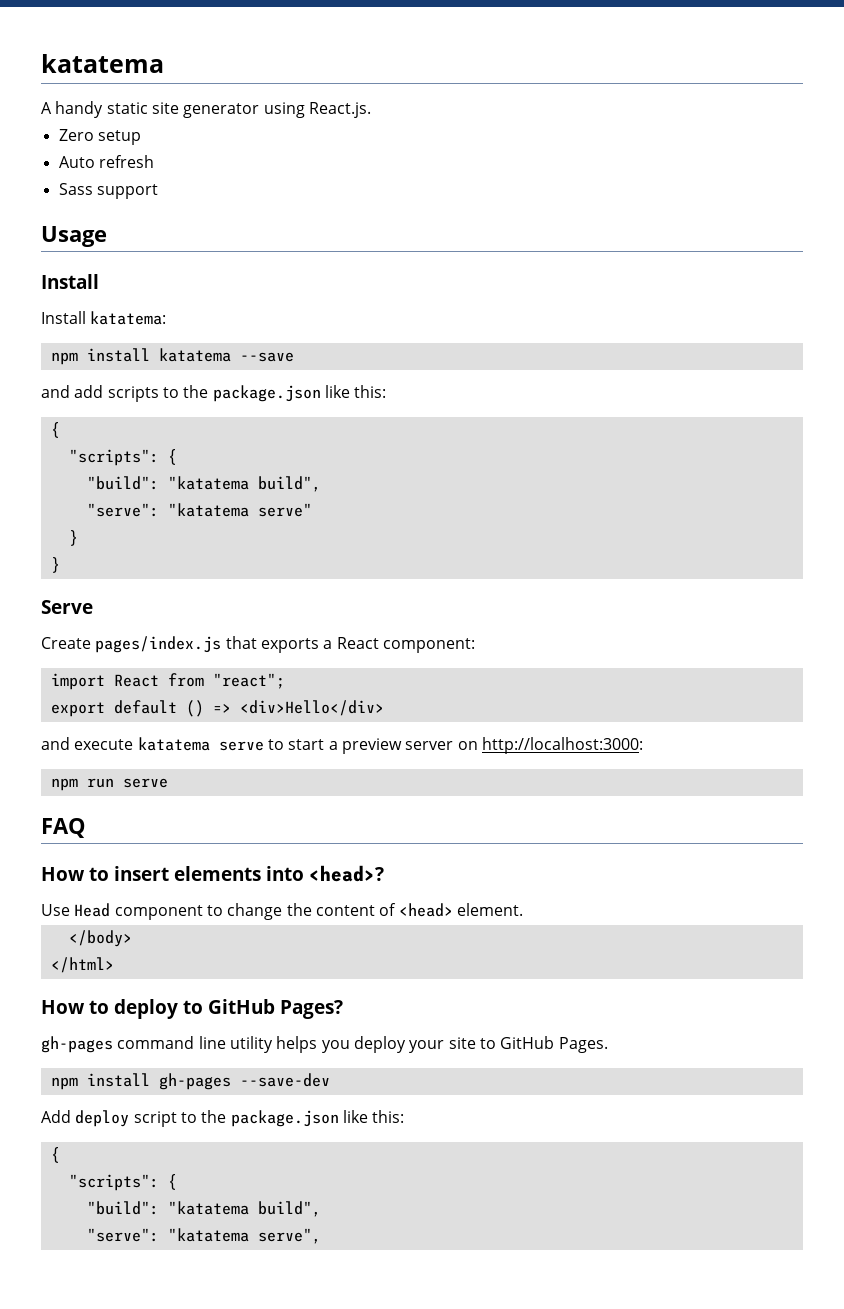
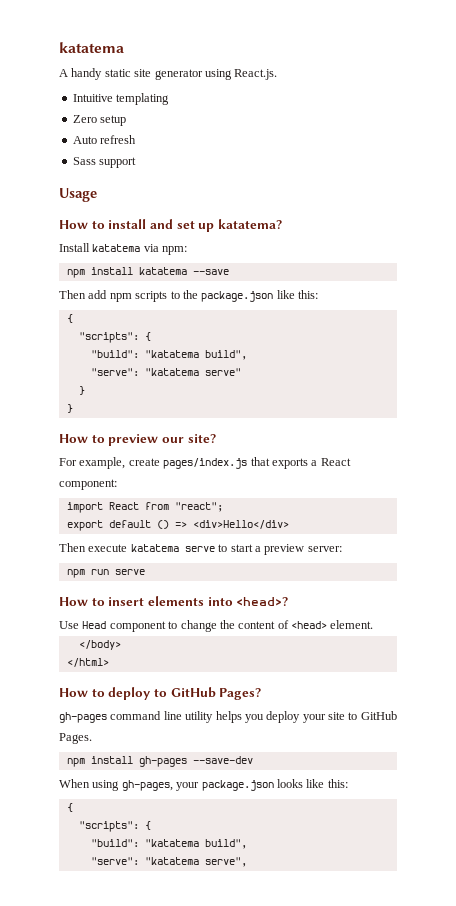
+ Intuitive templating
  Usage
- Install
- Install katatema:
+ How to install and set up katatema?
+ Install katatema via npm:
- and add scripts to the package.json like this:
+ Then add npm scripts to the package.json like this:
- Serve
- Create pages/index.js that exports a React component:
+ How to preview our site?
+ For example, create pages/index.js that exports a React component:
- and execute katatema serve to start a preview server on http://localhost:3000:
+ Then execute katatema serve to start a preview server:
- FAQ
- Add deploy script to the package.json like this:
+ When using gh-pages, your package.json looks like this:

